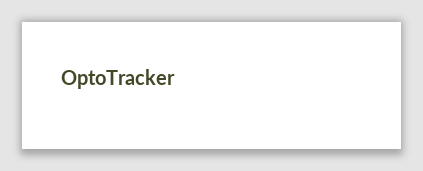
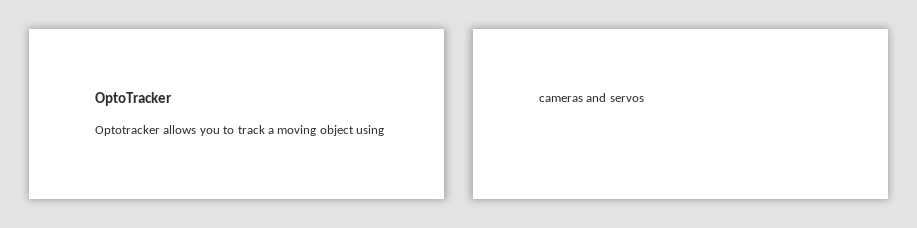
+ Optotracker allows you to track a moving object using cameras and servos

